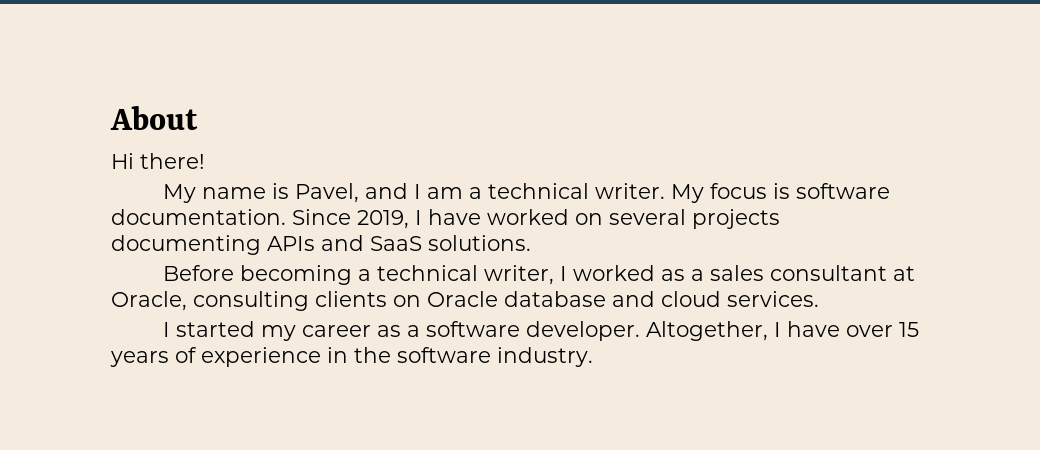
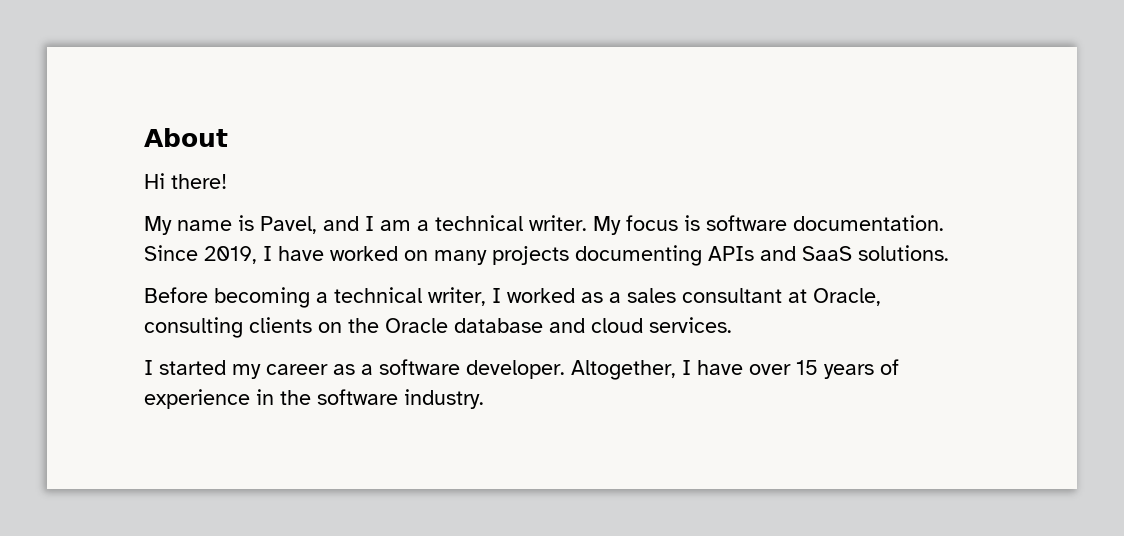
- Since 2019, I have worked on several projects documenting APIs and SaaS solutions.
+ Since 2019, I have worked on many projects documenting APIs and SaaS solutions.
- Before becoming a technical writer, I worked as a sales consultant at Oracle, consulting clients on Oracle database and cloud services.
+ Before becoming a technical writer, I worked as a sales consultant at Oracle, consulting clients on the Oracle database and cloud services.

